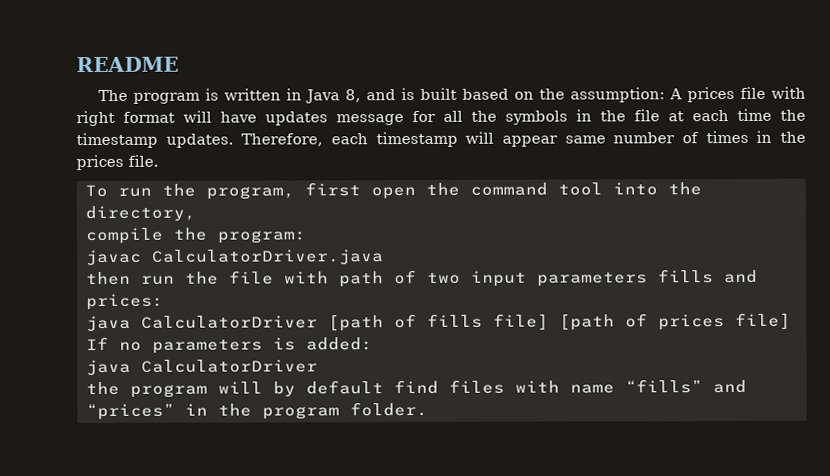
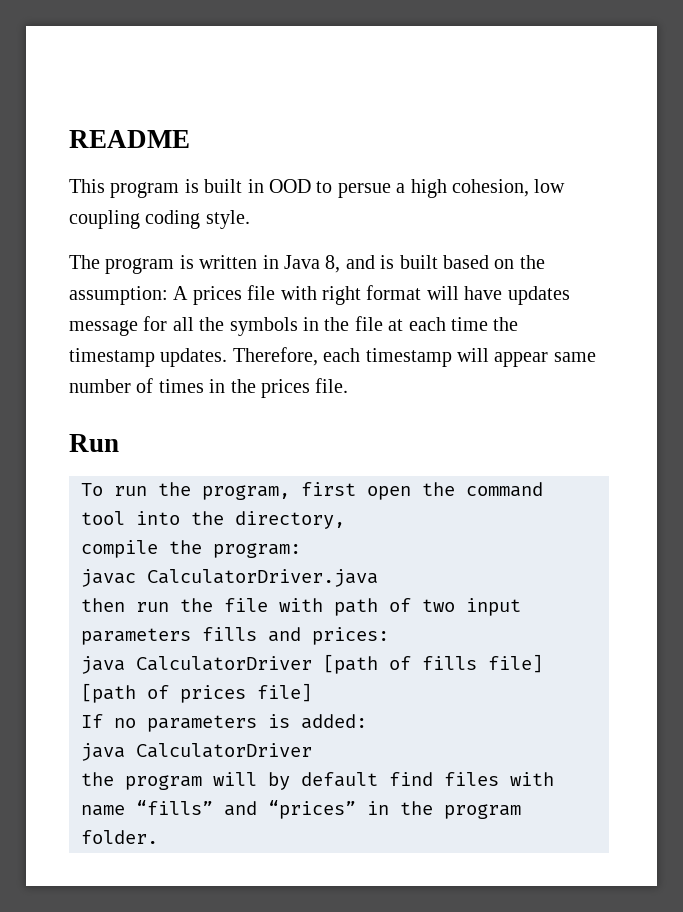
+ This program is built in OOD to persue a high cohesion, low coupling coding style.
+ Run

